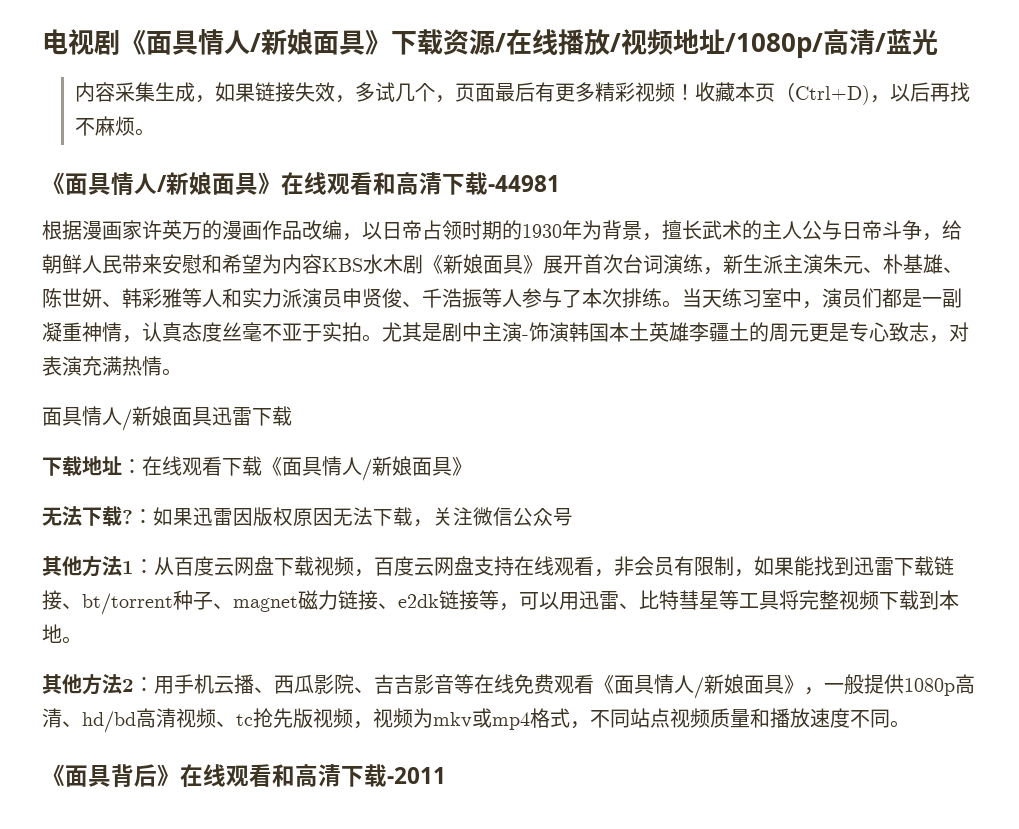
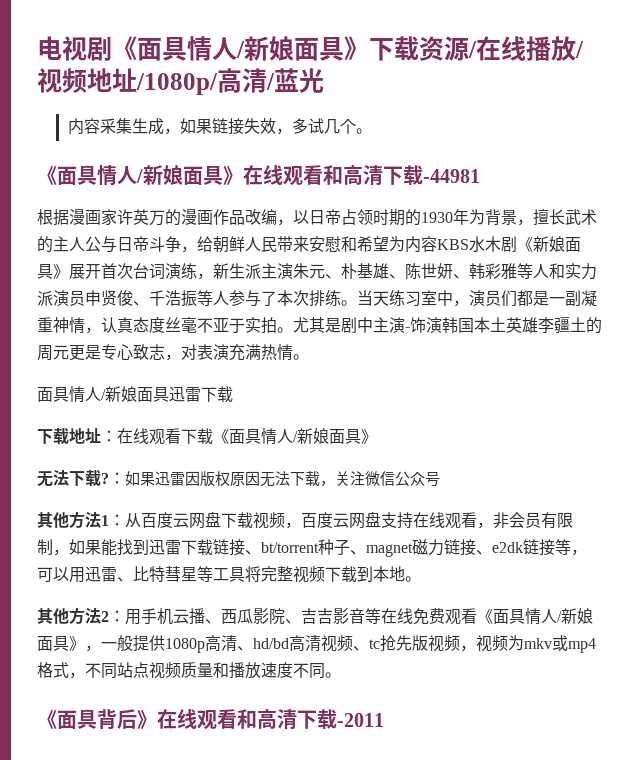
- 内容采集生成，如果链接失效，多试几个，页面最后有更多精彩视频！收藏本页（Ctrl+D)，以后再找不麻烦。
+ 内容采集生成，如果链接失效，多试几个。

